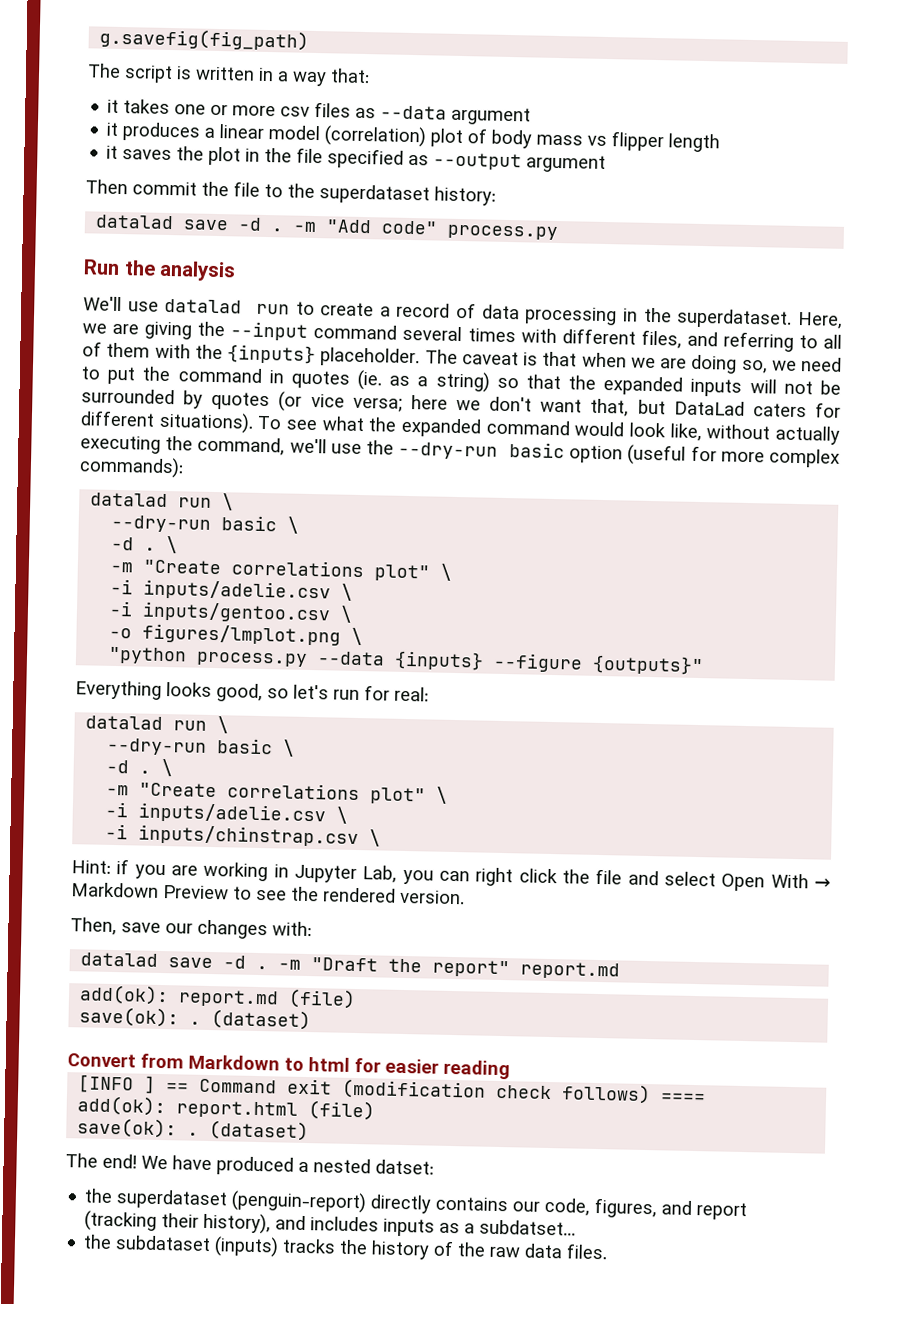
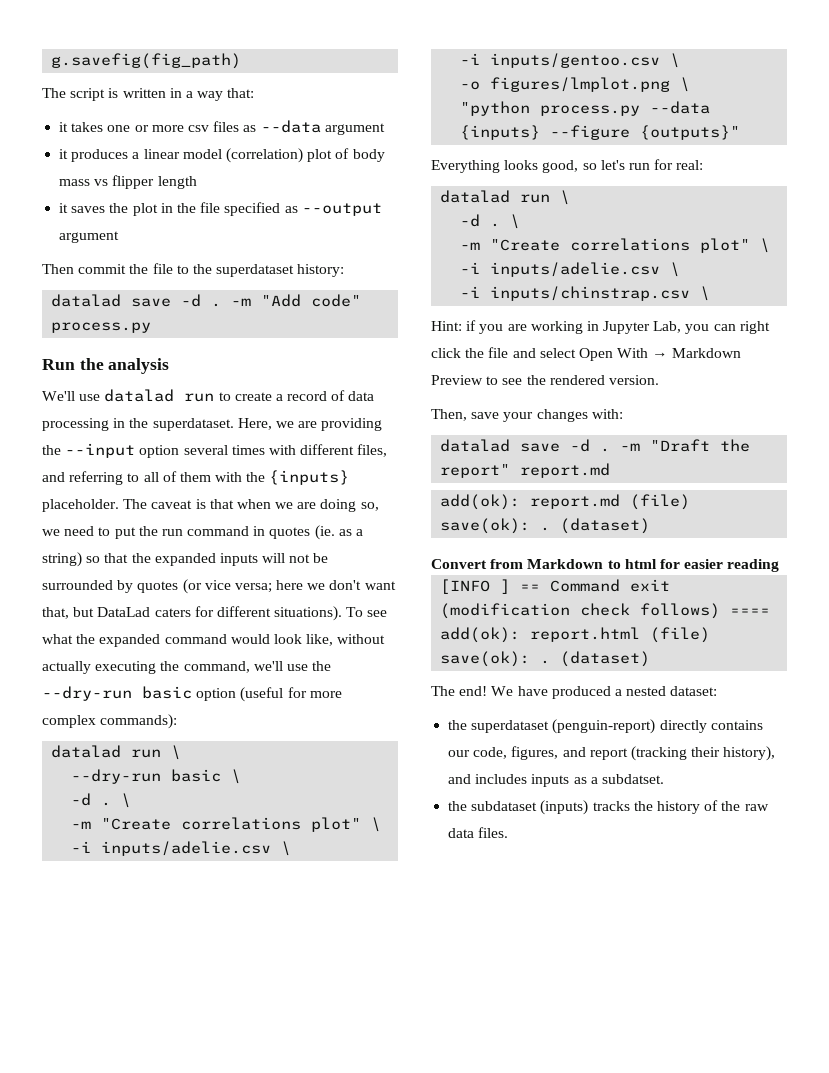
- Here, we are giving the --input command several times with different files, and referring to all of them with the {inputs} placeholder.
+ Here, we are providing the --input option several times with different files, and referring to all of them with the {inputs} placeholder.
- The caveat is that when we are doing so, we need to put the command in quotes (ie. as a string) so that the expanded inputs will not be surrounded by quotes (or vice versa; here we don't want that, but DataLad caters for different situations).
+ The caveat is that when we are doing so, we need to put the run command in quotes (ie. as a string) so that the expanded inputs will not be surrounded by quotes (or vice versa; here we don't want that, but DataLad caters for different situations).
  Everything looks good, so let's run for real:
  datalad run \
- --dry-run basic \
- Then, save our changes with:
+ Then, save your changes with:
- We have produced a nested datset:
+ We have produced a nested dataset:
- the superdataset (penguin-report) directly contains our code, figures, and report (tracking their history), and includes inputs as a subdatset...
+ the superdataset (penguin-report) directly contains our code, figures, and report (tracking their history), and includes inputs as a subdatset.

